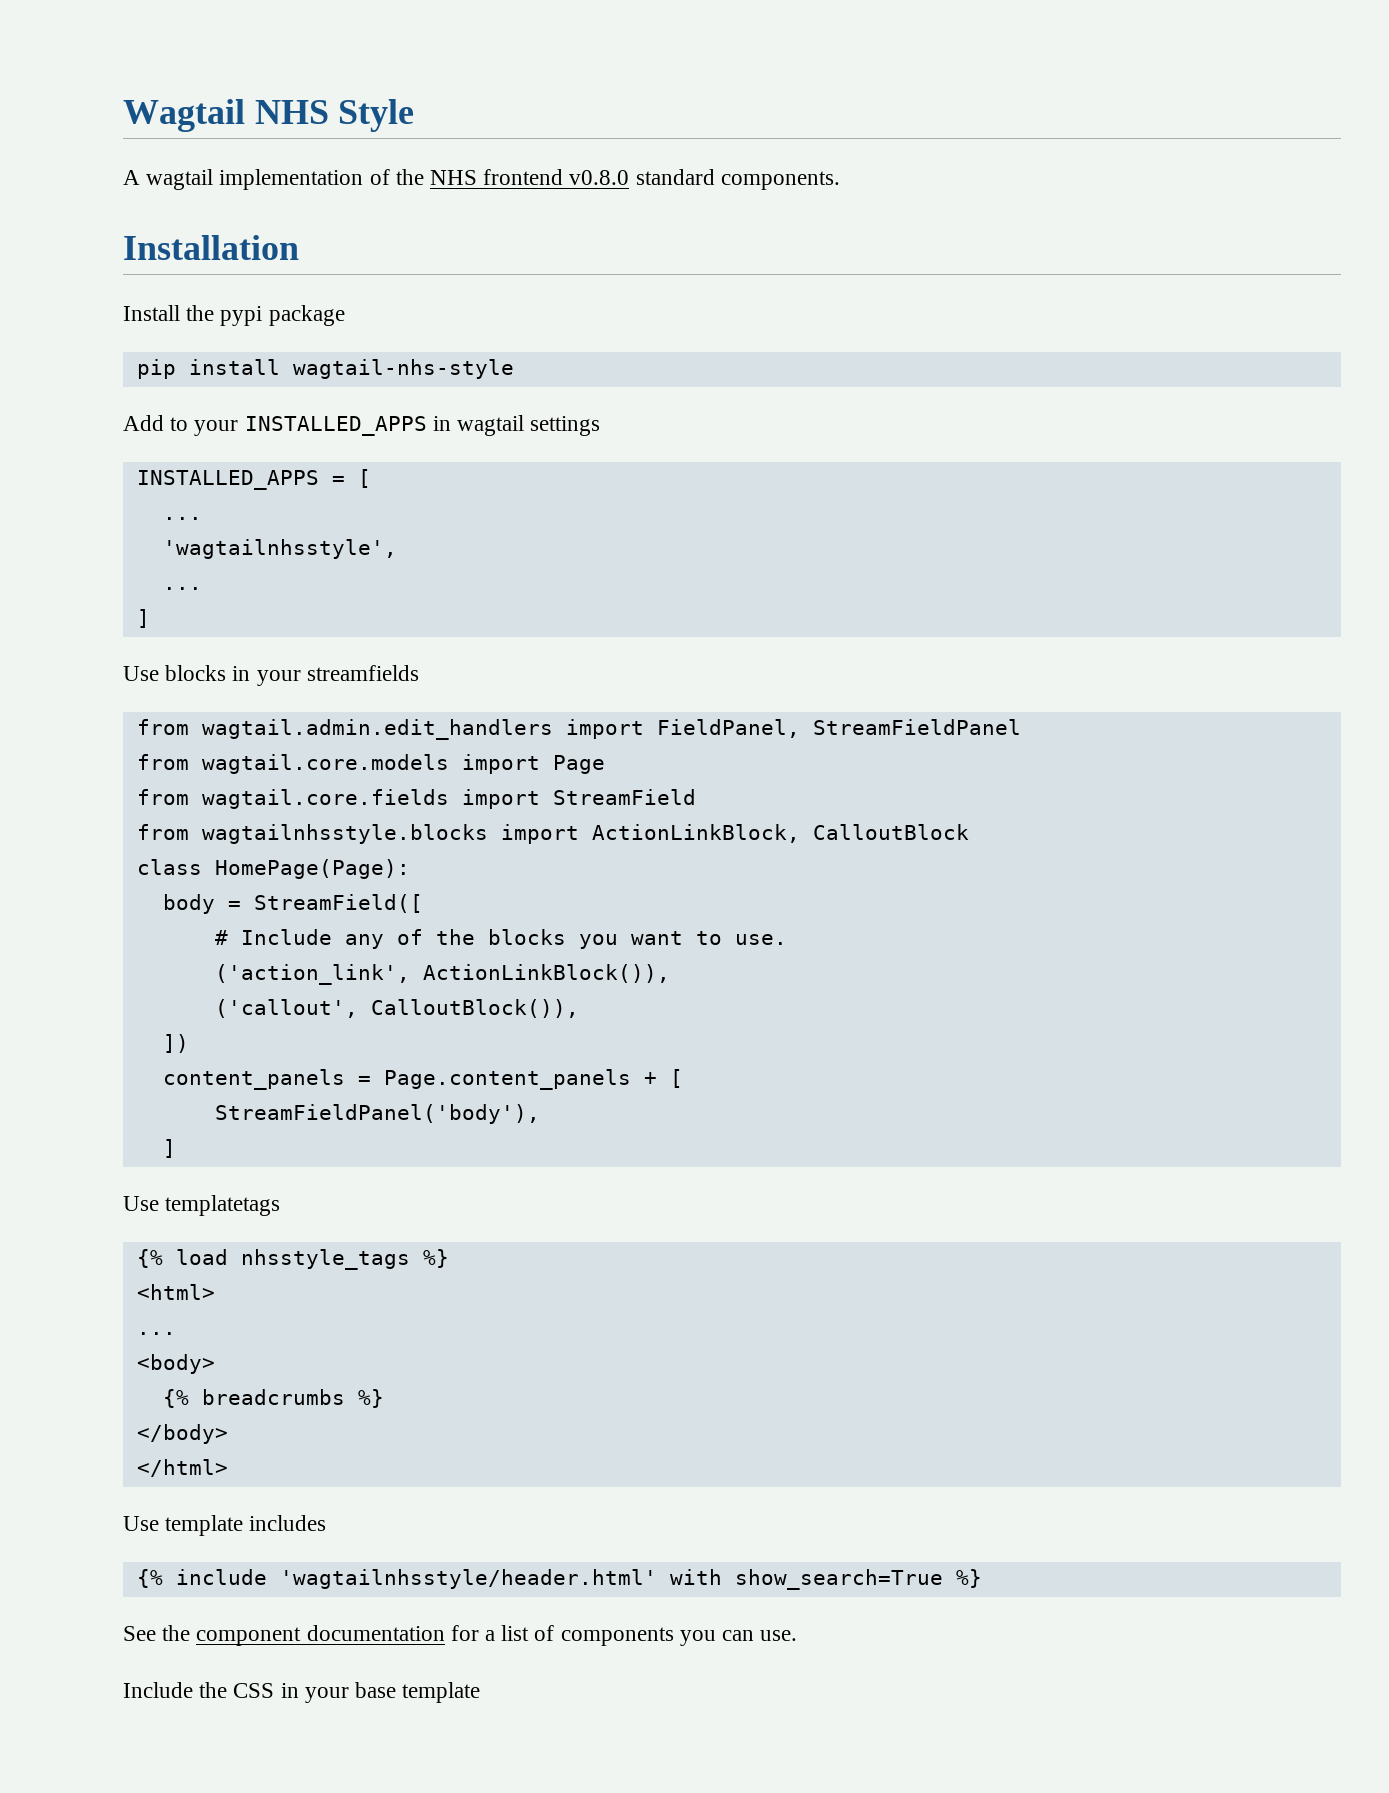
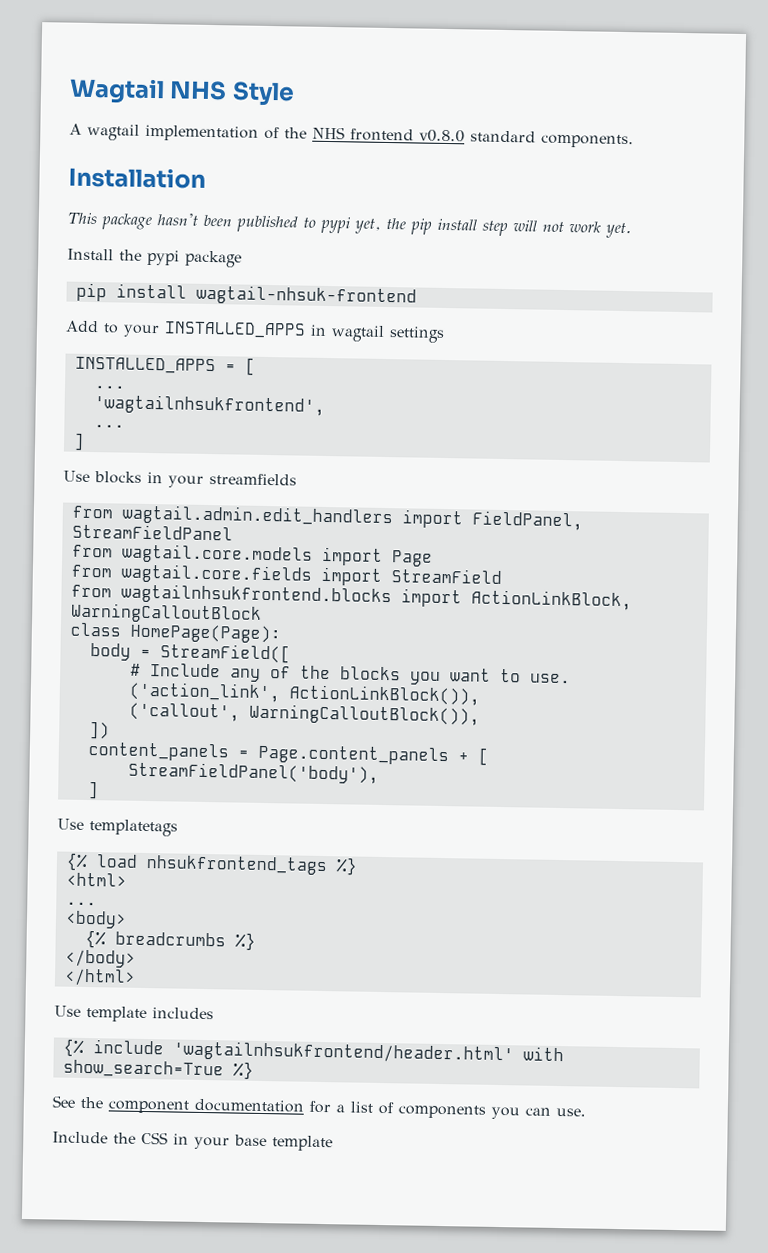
+ This package hasn't been published to pypi yet, the pip install step will not work yet.
- pip install wagtail-nhs-style
+ pip install wagtail-nhsuk-frontend
- 'wagtailnhsstyle',
+ 'wagtailnhsukfrontend',
- from wagtailnhsstyle.blocks import ActionLinkBlock, CalloutBlock
+ from wagtailnhsukfrontend.blocks import ActionLinkBlock, WarningCalloutBlock
- ('callout', CalloutBlock()),
+ ('callout', WarningCalloutBlock()),
- {% load nhsstyle_tags %}
+ {% load nhsukfrontend_tags %}
- {% include 'wagtailnhsstyle/header.html' with show_search=True %}
+ {% include 'wagtailnhsukfrontend/header.html' with show_search=True %}

